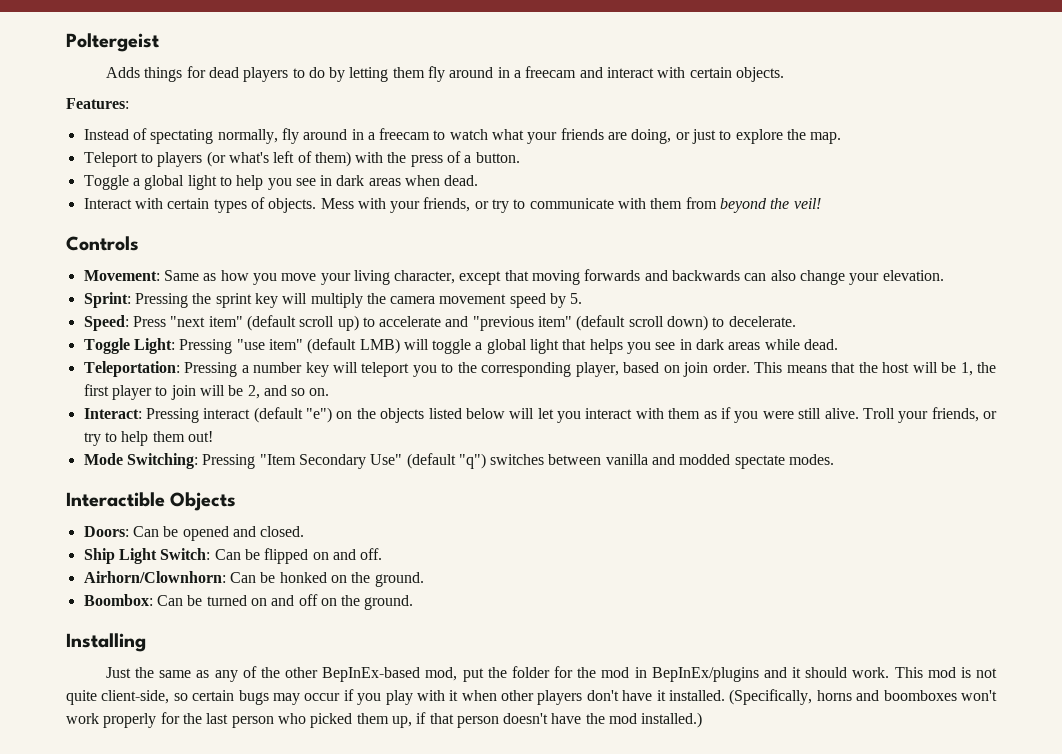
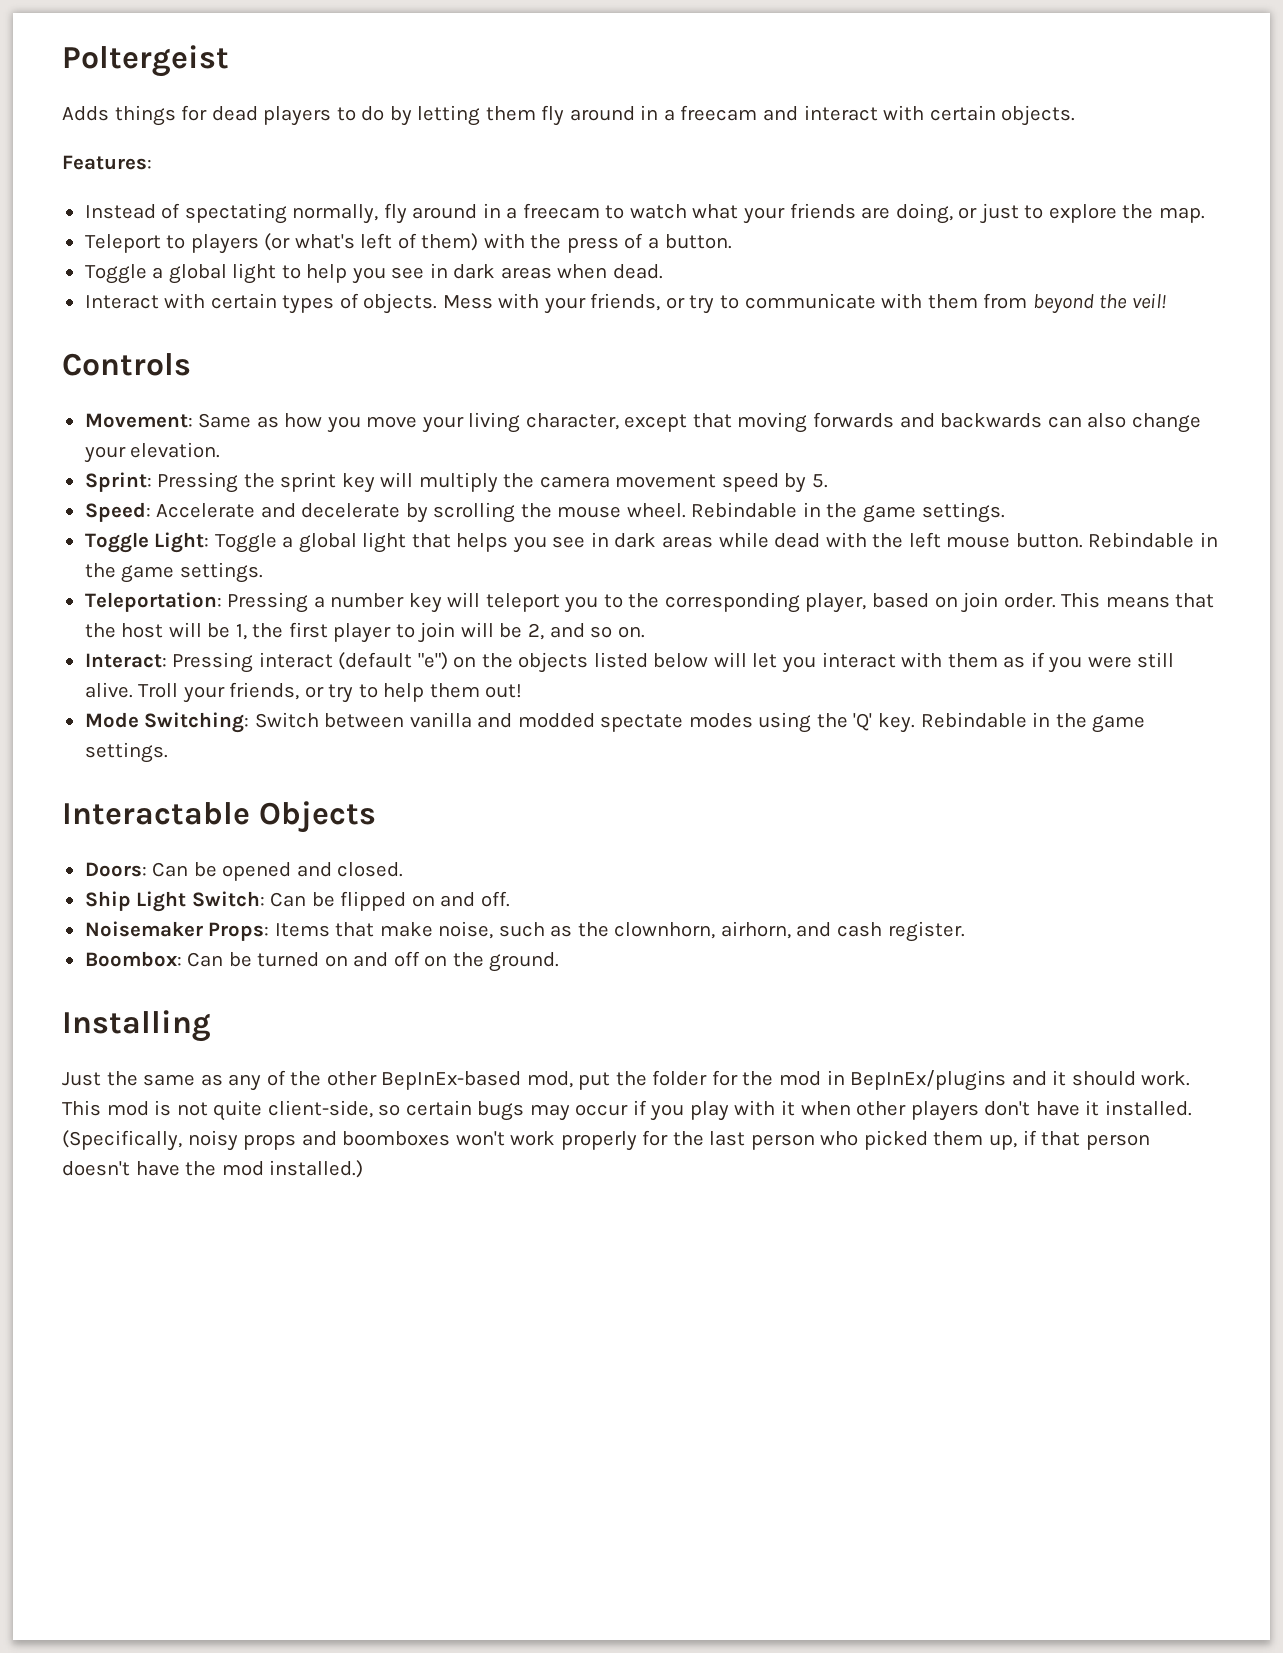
- Speed: Press "next item" (default scroll up) to accelerate and "previous item" (default scroll down) to decelerate.
- Toggle Light: Pressing "use item" (default LMB) will toggle a global light that helps you see in dark areas while dead.
+ Speed: Accelerate and decelerate by scrolling the mouse wheel. Rebindable in the game settings.
+ Toggle Light: Toggle a global light that helps you see in dark areas while dead with the left mouse button. Rebindable in the game settings.
- Mode Switching: Pressing "Item Secondary Use" (default "q") switches between vanilla and modded spectate modes.
- Interactible Objects
+ Mode Switching: Switch between vanilla and modded spectate modes using the 'Q' key. Rebindable in the game settings.
+ Interactable Objects
- Airhorn/Clownhorn: Can be honked on the ground.
+ Noisemaker Props: Items that make noise, such as the clownhorn, airhorn, and cash register.
- (Specifically, horns and boomboxes won't work properly for the last person who picked them up, if that person doesn't have the mod installed.)
+ (Specifically, noisy props and boomboxes won't work properly for the last person who picked them up, if that person doesn't have the mod installed.)

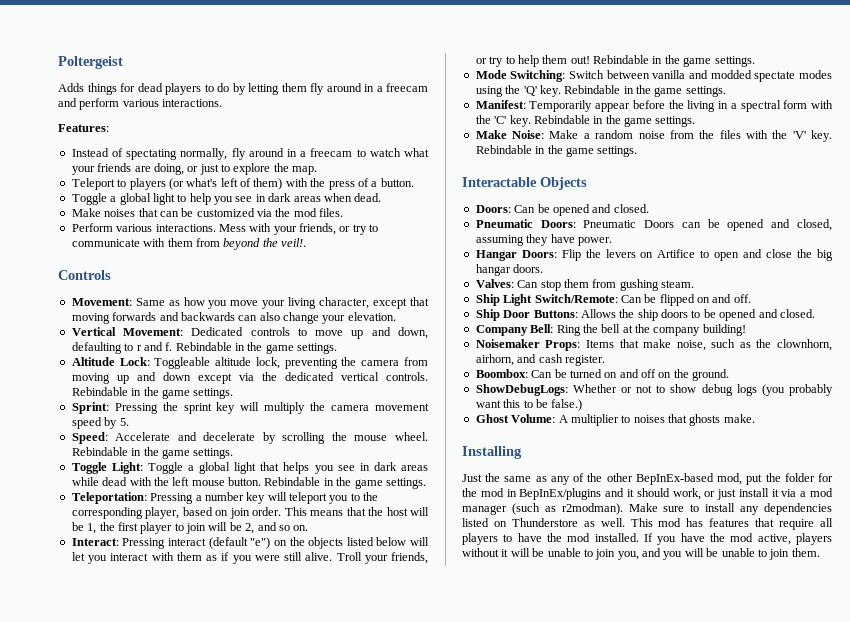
- Adds things for dead players to do by letting them fly around in a freecam and interact with certain objects.
+ Adds things for dead players to do by letting them fly around in a freecam and perform various interactions.
- Interact with certain types of objects.
+ Make noises that can be customized via the mod files.
+ Perform various interactions.
- Mess with your friends, or try to communicate with them from beyond the veil!
+ Mess with your friends, or try to communicate with them from beyond the veil!.
+ Vertical Movement: Dedicated controls to move up and down, defaulting to r and f. Rebindable in the game settings.
+ Altitude Lock: Toggleable altitude lock, preventing the camera from moving up and down except via the dedicated vertical controls. Rebindable in the game settings.
- Troll your friends, or try to help them out!
+ Troll your friends, or try to help them out! Rebindable in the game settings.
+ Manifest: Temporarily appear before the living in a spectral form with the 'C' key. Rebindable in the game settings.
+ Make Noise: Make a random noise from the files with the 'V' key. Rebindable in the game settings.
+ Pneumatic Doors: Pneumatic Doors can be opened and closed, assuming they have power.
+ Hangar Doors: Flip the levers on Artifice to open and close the big hangar doors.
+ Valves: Can stop them from gushing steam.
- Ship Light Switch: Can be flipped on and off.
+ Ship Light Switch/Remote: Can be flipped on and off.
+ Ship Door Buttons: Allows the ship doors to be opened and closed.
+ Company Bell: Ring the bell at the company building!
+ ShowDebugLogs: Whether or not to show debug logs (you probably want this to be false.)
+ Ghost Volume: A multiplier to noises that ghosts make.
- Just the same as any of the other BepInEx-based mod, put the folder for the mod in BepInEx/plugins and it should work. This mod is not quite client-side, so certain bugs may occur if you play with it when other players don't have it installed. (Specifically, noisy props and boomboxes won't work properly for the last person who picked them up, if that person doesn't have the mod installed.)
+ Just the same as any of the other BepInEx-based mod, put the folder for the mod in BepInEx/plugins and it should work, or just install it via a mod manager (such as r2modman). Make sure to install any dependencies listed on Thunderstore as well. This mod has features that require all players to have the mod installed. If you have the mod active, players without it will be unable to join you, and you will be unable to join them.

